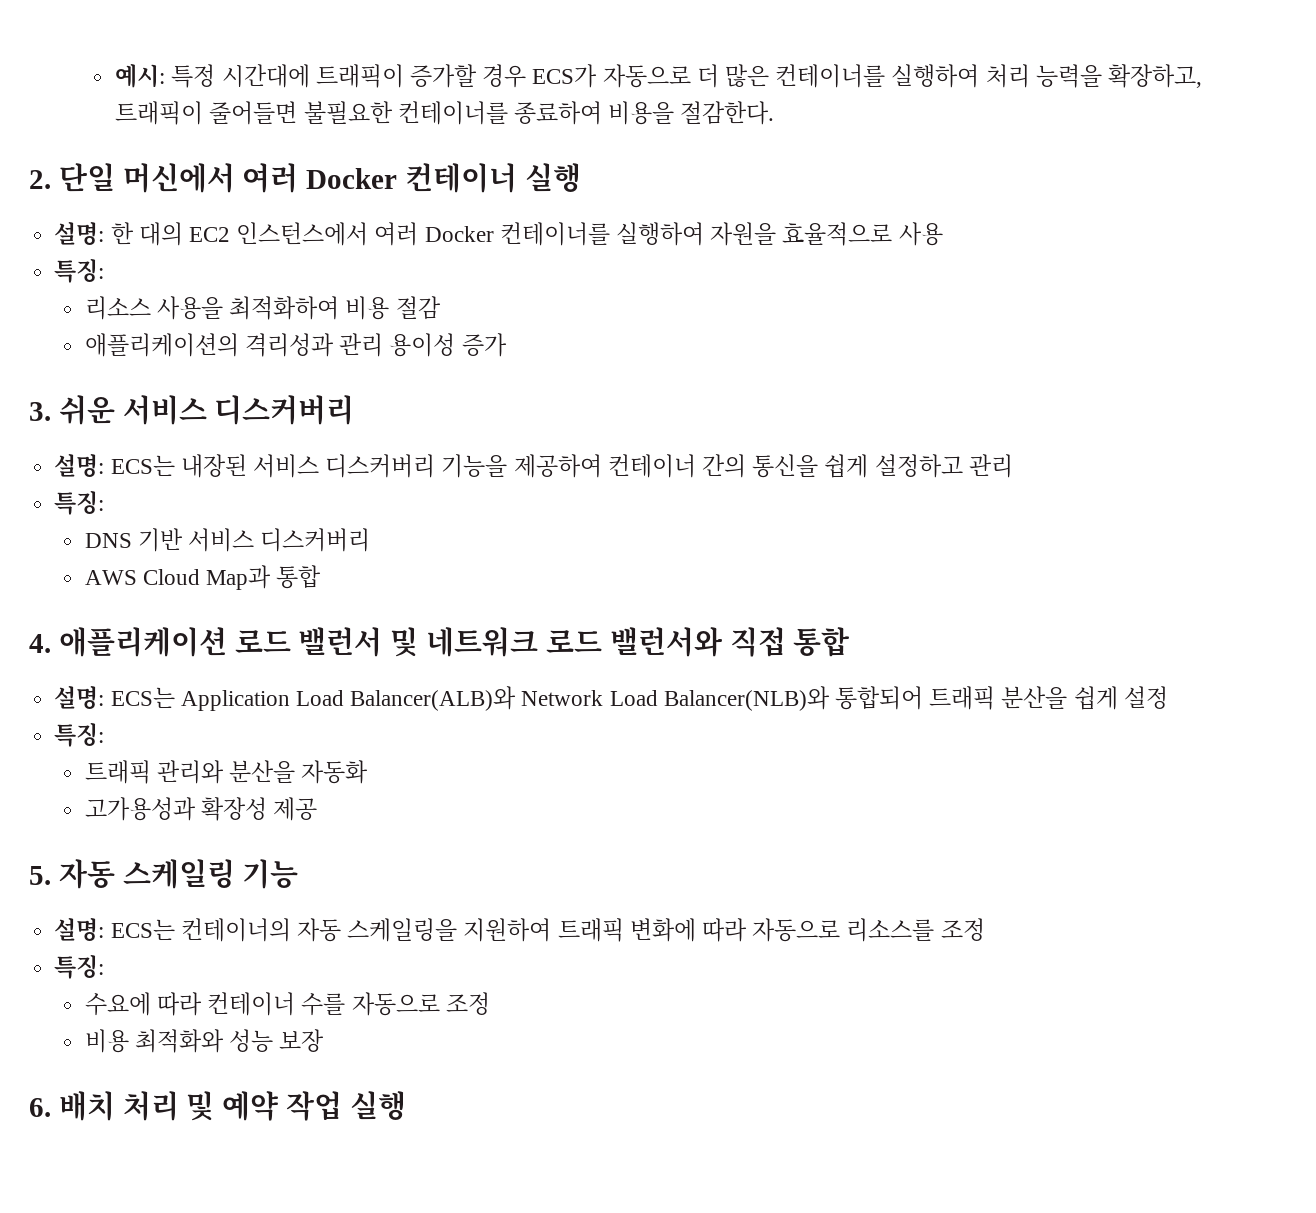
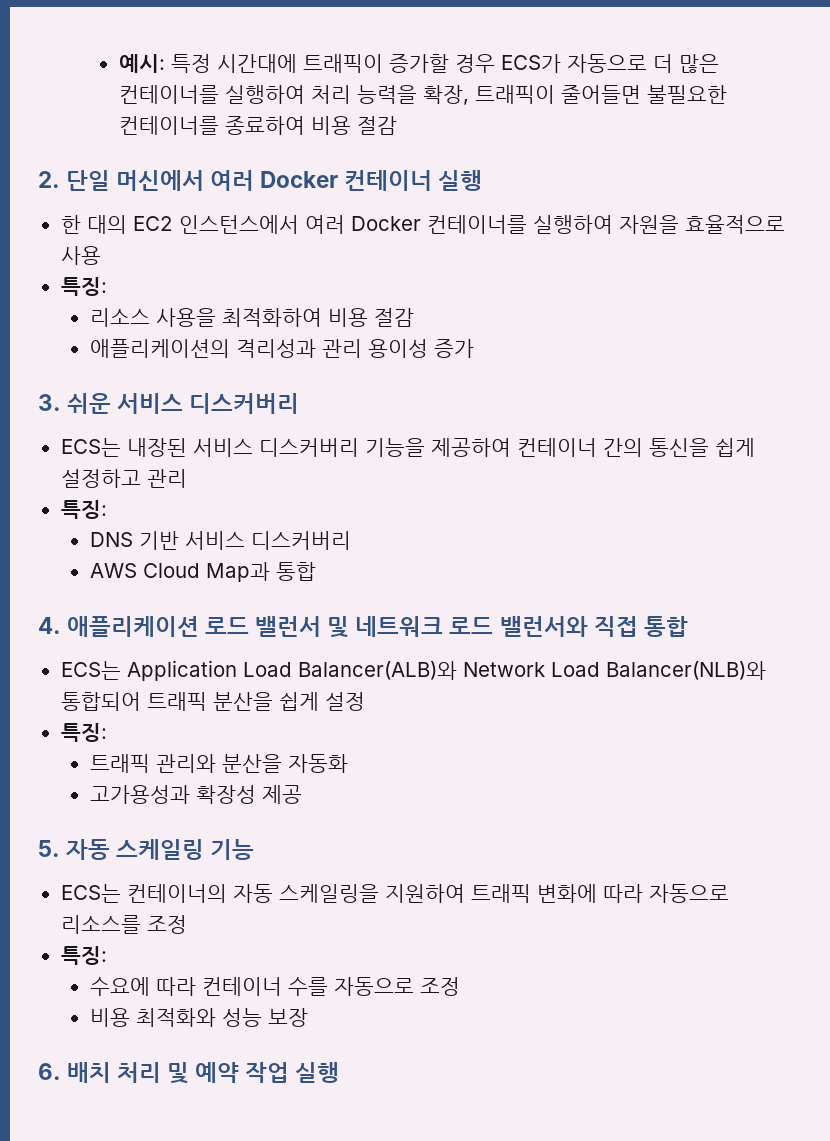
- 예시: 특정 시간대에 트래픽이 증가할 경우 ECS가 자동으로 더 많은 컨테이너를 실행하여 처리 능력을 확장하고, 트래픽이 줄어들면 불필요한 컨테이너를 종료하여 비용을 절감한다.
+ 예시: 특정 시간대에 트래픽이 증가할 경우 ECS가 자동으로 더 많은 컨테이너를 실행하여 처리 능력을 확장, 트래픽이 줄어들면 불필요한 컨테이너를 종료하여 비용 절감
- 설명: 한 대의 EC2 인스턴스에서 여러 Docker 컨테이너를 실행하여 자원을 효율적으로 사용
+ 한 대의 EC2 인스턴스에서 여러 Docker 컨테이너를 실행하여 자원을 효율적으로 사용
- 설명: ECS는 내장된 서비스 디스커버리 기능을 제공하여 컨테이너 간의 통신을 쉽게 설정하고 관리
+ ECS는 내장된 서비스 디스커버리 기능을 제공하여 컨테이너 간의 통신을 쉽게 설정하고 관리
- 설명: ECS는 Application Load Balancer(ALB)와 Network Load Balancer(NLB)와 통합되어 트래픽 분산을 쉽게 설정
+ ECS는 Application Load Balancer(ALB)와 Network Load Balancer(NLB)와 통합되어 트래픽 분산을 쉽게 설정
- 설명: ECS는 컨테이너의 자동 스케일링을 지원하여 트래픽 변화에 따라 자동으로 리소스를 조정
+ ECS는 컨테이너의 자동 스케일링을 지원하여 트래픽 변화에 따라 자동으로 리소스를 조정

